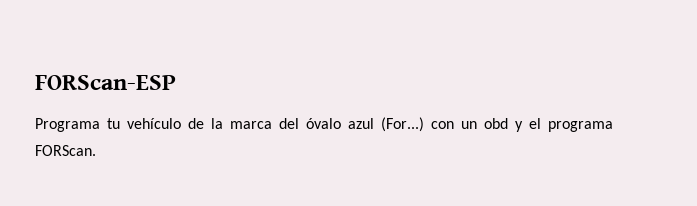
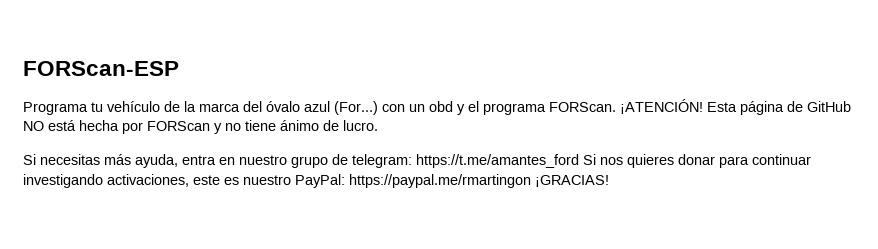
+ ¡ATENCIÓN! Esta página de GitHub NO está hecha por FORScan y no tiene ánimo de lucro.
+ Si necesitas más ayuda, entra en nuestro grupo de telegram: https://t.me/amantes_ford Si nos quieres donar para continuar investigando activaciones, este es nuestro PayPal: https://paypal.me/rmartingon ¡GRACIAS!

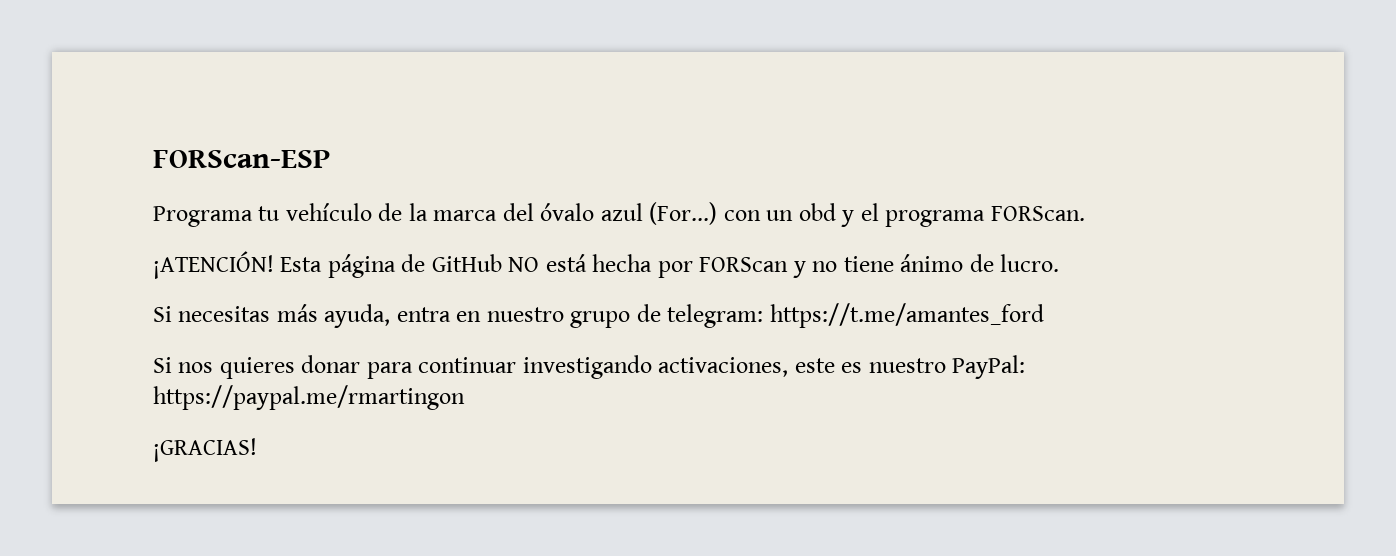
- Programa tu vehículo de la marca del óvalo azul (For...) con un obd y el programa FORScan. ¡ATENCIÓN!
+ Programa tu vehículo de la marca del óvalo azul (For...) con un obd y el programa FORScan.
+ ¡ATENCIÓN!
- Si necesitas más ayuda, entra en nuestro grupo de telegram: https://t.me/amantes_ford Si nos quieres donar para continuar investigando activaciones, este es nuestro PayPal: https://paypal.me/rmartingon ¡GRACIAS!
+ Si necesitas más ayuda, entra en nuestro grupo de telegram: https://t.me/amantes_ford
+ Si nos quieres donar para continuar investigando activaciones, este es nuestro PayPal: https://paypal.me/rmartingon
+ ¡GRACIAS!

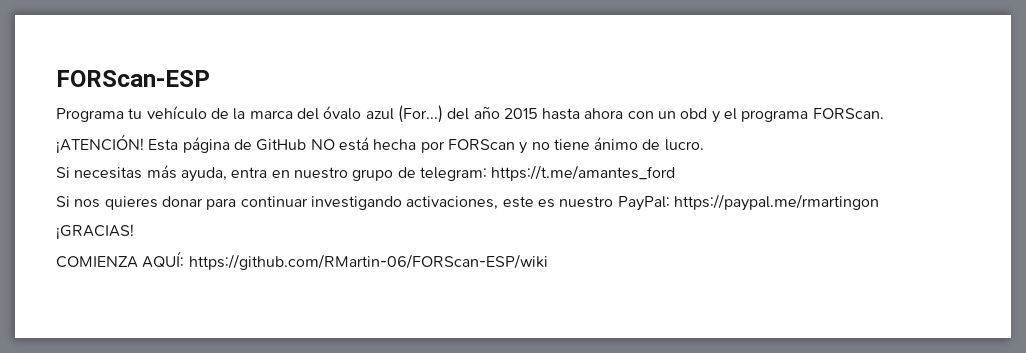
- Programa tu vehículo de la marca del óvalo azul (For...) con un obd y el programa FORScan.
+ Programa tu vehículo de la marca del óvalo azul (For...) del año 2015 hasta ahora con un obd y el programa FORScan.
+ COMIENZA AQUÍ: https://github.com/RMartin-06/FORScan-ESP/wiki

